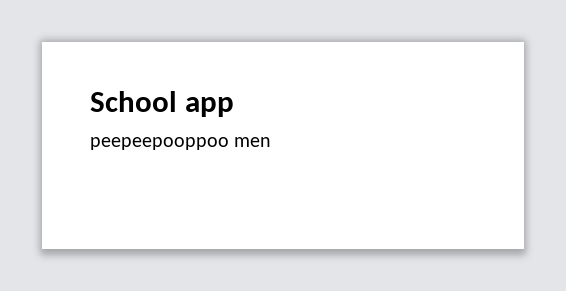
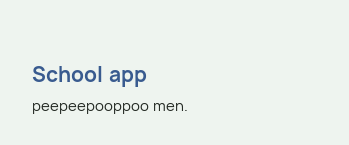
- peepeepooppoo men
+ peepeepooppoo men.

